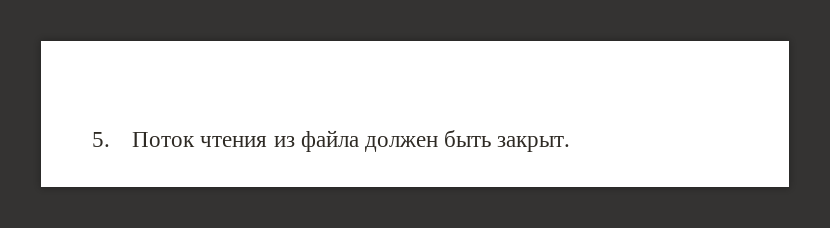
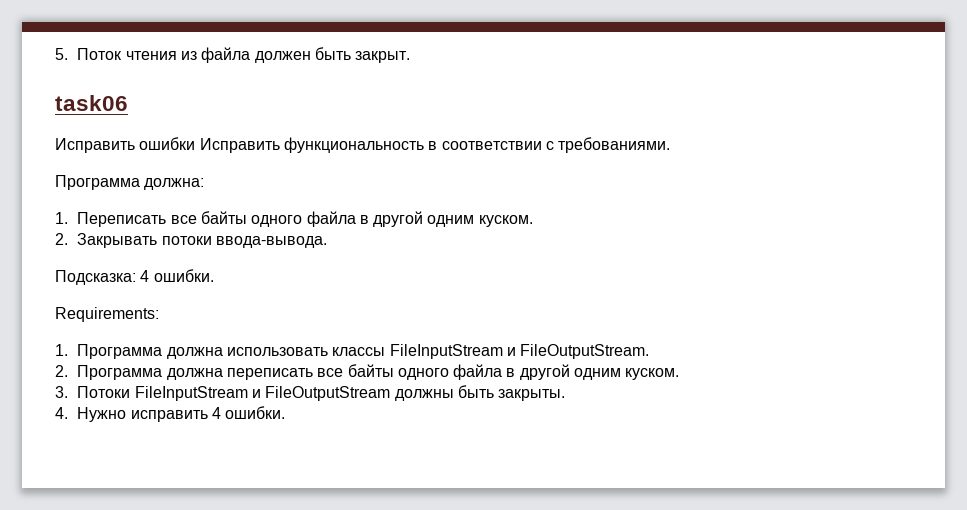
+ task06
+ Исправить ошибки Исправить функциональность в соответствии с требованиями.
+ Программа должна:
+ 1. Переписать все байты одного файла в другой одним куском.
+ 2. Закрывать потоки ввода-вывода.
+ Подсказка: 4 ошибки.
+ Requirements:
+ 1. Программа должна использовать классы FileInputStream и FileOutputStream.
+ 2. Программа должна переписать все байты одного файла в другой одним куском.
+ 3. Потоки FileInputStream и FileOutputStream должны быть закрыты.
+ 4. Нужно исправить 4 ошибки.

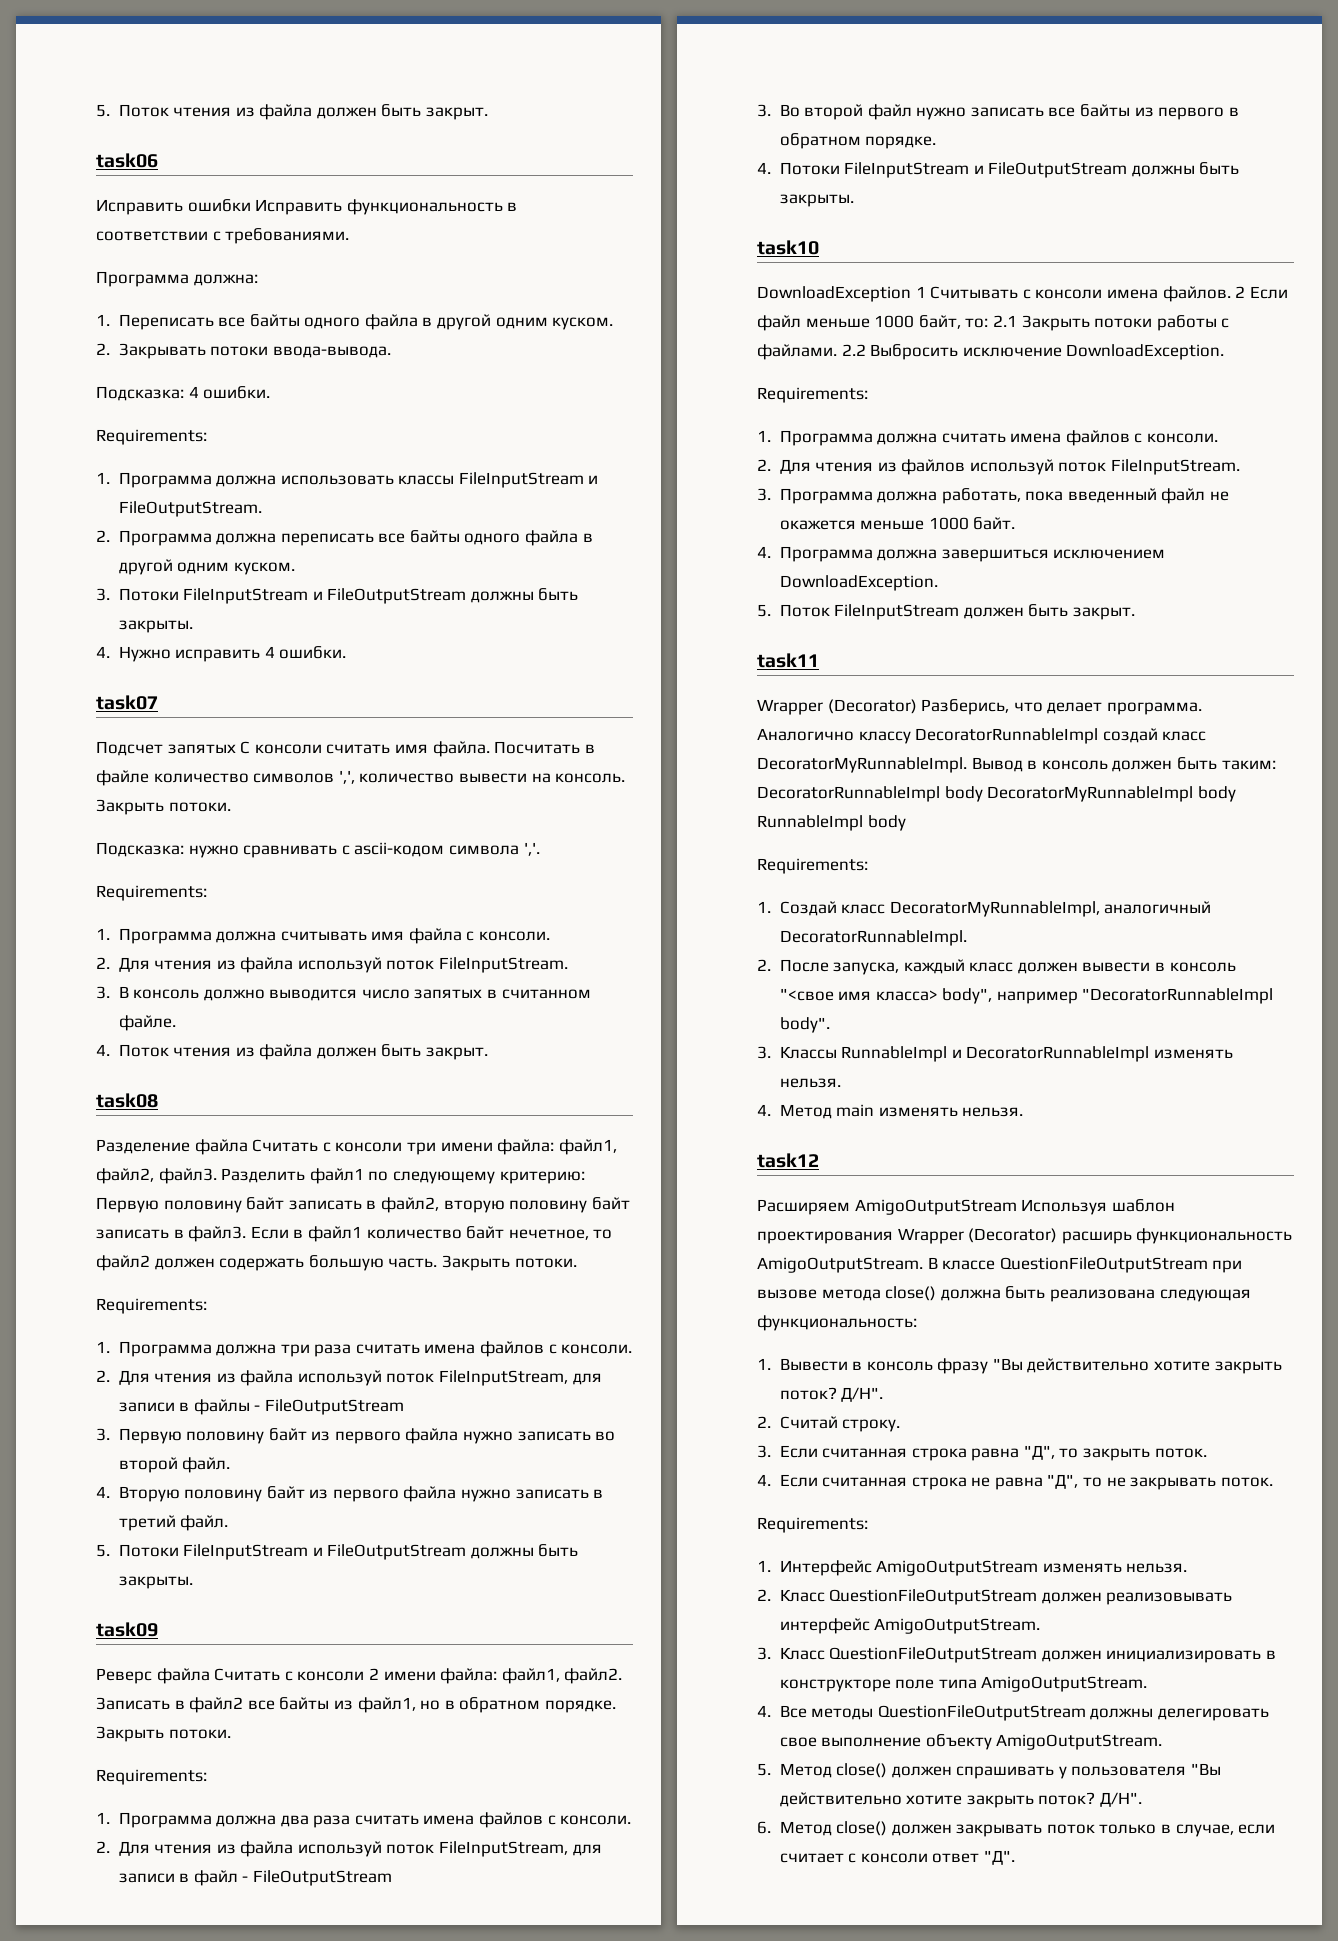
+ task07
+ Подсчет запятых С консоли считать имя файла. Посчитать в файле количество символов ',', количество вывести на консоль. Закрыть потоки.
+ Подсказка: нужно сравнивать с ascii-кодом символа ','.
+ Requirements:
+ 1. Программа должна считывать имя файла с консоли.
+ 2. Для чтения из файла используй поток FileInputStream.
+ 3. В консоль должно выводится число запятых в считанном файле.
+ 4. Поток чтения из файла должен быть закрыт.
+ task08
+ Разделение файла Считать с консоли три имени файла: файл1, файл2, файл3. Разделить файл1 по следующему критерию: Первую половину байт записать в файл2, вторую половину байт записать в файл3. Если в файл1 количество байт нечетное, то файл2 должен содержать большую часть. Закрыть потоки.
+ Requirements:
+ 1. Программа должна три раза считать имена файлов с консоли.
+ 2. Для чтения из файла используй поток FileInputStream, для записи в файлы - FileOutputStream
+ 3. Первую половину байт из первого файла нужно записать во второй файл.
+ 4. Вторую половину байт из первого файла нужно записать в третий файл.
+ 5. Потоки FileInputStream и FileOutputStream должны быть закрыты.
+ task09
+ Реверс файла Считать с консоли 2 имени файла: файл1, файл2. Записать в файл2 все байты из файл1, но в обратном порядке. Закрыть потоки.
+ Requirements:
+ 1. Программа должна два раза считать имена файлов с консоли.
+ 2. Для чтения из файла используй поток FileInputStream, для записи в файл - FileOutputStream
+ 3. Во второй файл нужно записать все байты из первого в обратном порядке.
+ 4. Потоки FileInputStream и FileOutputStream должны быть закрыты.
+ task10
+ DownloadException 1 Считывать с консоли имена файлов. 2 Если файл меньше 1000 байт, то: 2.1 Закрыть потоки работы с файлами. 2.2 Выбросить исключение DownloadException.
+ Requirements:
+ 1. Программа должна считать имена файлов с консоли.
+ 2. Для чтения из файлов используй поток FileInputStream.
+ 3. Программа должна работать, пока введенный файл не окажется меньше 1000 байт.
+ 4. Программа должна завершиться исключением DownloadException.
+ 5. Поток FileInputStream должен быть закрыт.
+ task11
+ Wrapper (Decorator) Разберись, что делает программа. Аналогично классу DecoratorRunnableImpl создай класс DecoratorMyRunnableImpl. Вывод в консоль должен быть таким: DecoratorRunnableImpl body DecoratorMyRunnableImpl body RunnableImpl body
+ Requirements:
+ 1. Создай класс DecoratorMyRunnableImpl, аналогичный DecoratorRunnableImpl.
+ 2. После запуска, каждый класс должен вывести в консоль "<свое имя класса> body", например "DecoratorRunnableImpl body".
+ 3. Классы RunnableImpl и DecoratorRunnableImpl изменять нельзя.
+ 4. Метод main изменять нельзя.
+ task12
+ Расширяем AmigoOutputStream Используя шаблон проектирования Wrapper (Decorator) расширь функциональность AmigoOutputStream. В классе QuestionFileOutputStream при вызове метода close() должна быть реализована следующая функциональность:
+ 1. Вывести в консоль фразу "Вы действительно хотите закрыть поток? Д/Н".
+ 2. Считай строку.
+ 3. Если считанная строка равна "Д", то закрыть поток.
+ 4. Если считанная строка не равна "Д", то не закрывать поток.
+ Requirements:
+ 1. Интерфейс AmigoOutputStream изменять нельзя.
+ 2. Класс QuestionFileOutputStream должен реализовывать интерфейс AmigoOutputStream.
+ 3. Класс QuestionFileOutputStream должен инициализировать в конструкторе поле типа AmigoOutputStream.
+ 4. Все методы QuestionFileOutputStream должны делегировать свое выполнение объекту AmigoOutputStream.
+ 5. Метод close() должен спрашивать у пользователя "Вы действительно хотите закрыть поток? Д/Н".
+ 6. Метод close() должен закрывать поток только в случае, если считает с консоли ответ "Д".

